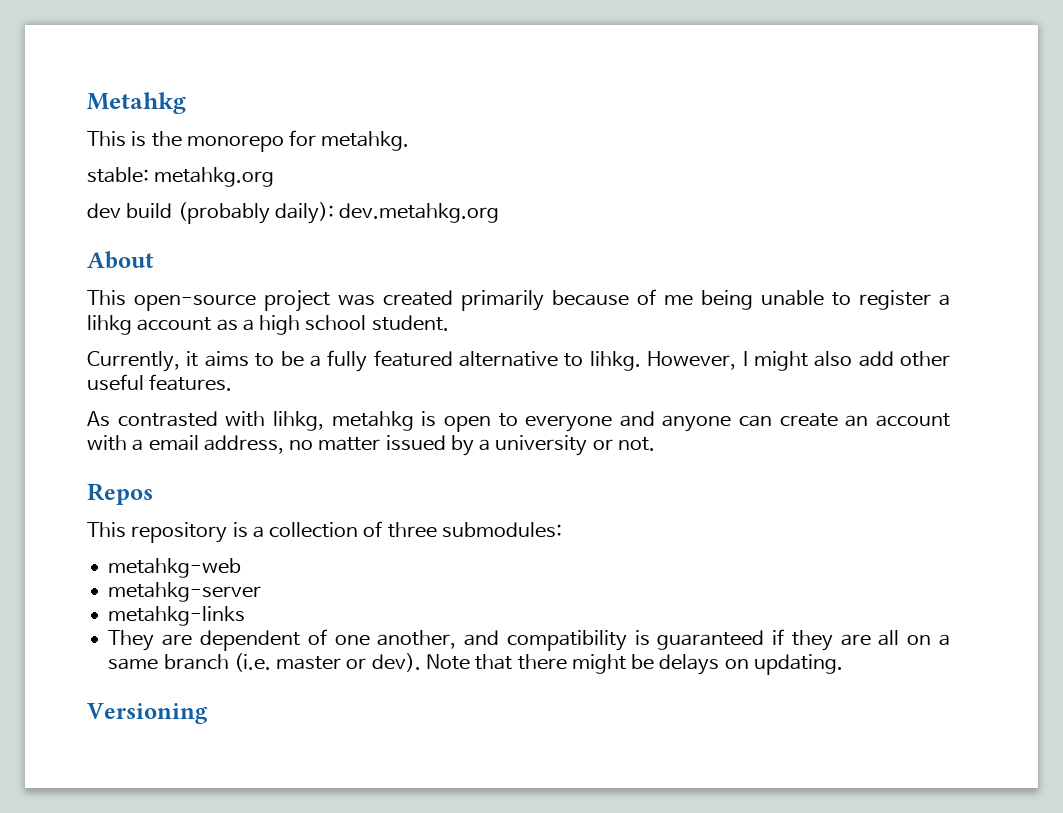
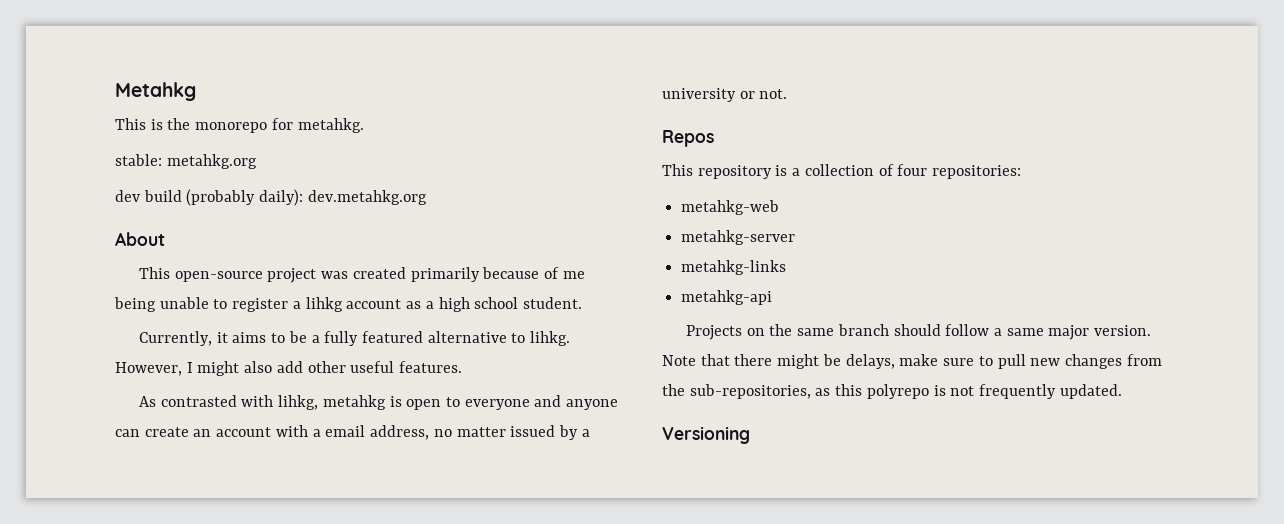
- This repository is a collection of three submodules:
+ This repository is a collection of four repositories:
- They are dependent of one another, and compatibility is guaranteed if they are all on a same branch (i.e. master or dev).
+ metahkg-api
+ Projects on the same branch should follow a same major version.
- Note that there might be delays on updating.
+ Note that there might be delays, make sure to pull new changes from the sub-repositories, as this polyrepo is not frequently updated.

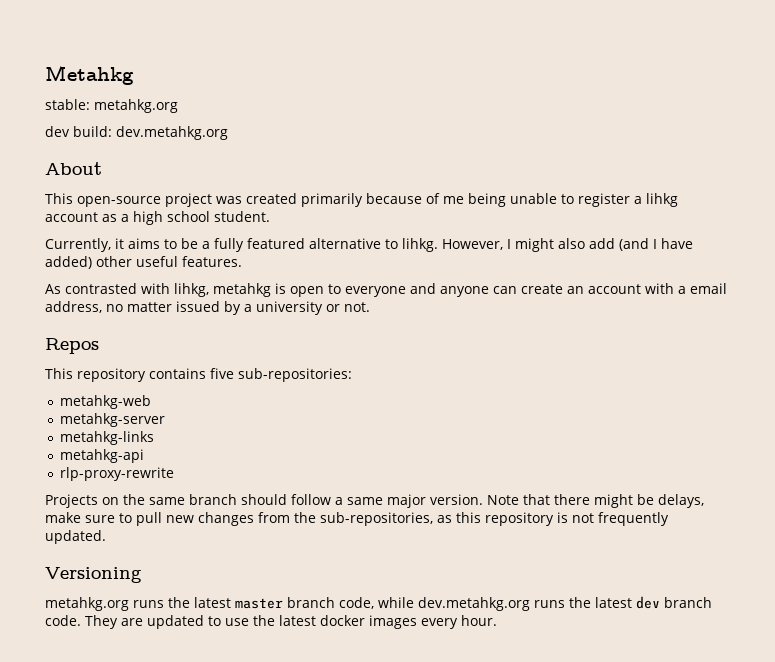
- This is the monorepo for metahkg.
- dev build (probably daily): dev.metahkg.org
+ dev build: dev.metahkg.org
- However, I might also add other useful features.
+ However, I might also add (and I have added) other useful features.
- This repository is a collection of four repositories:
+ This repository contains five sub-repositories:
+ rlp-proxy-rewrite
- Note that there might be delays, make sure to pull new changes from the sub-repositories, as this polyrepo is not frequently updated.
+ Note that there might be delays, make sure to pull new changes from the sub-repositories, as this repository is not frequently updated.
+ metahkg.org runs the latest master branch code, while dev.metahkg.org runs the latest dev branch code. They are updated to use the latest docker images every hour.

